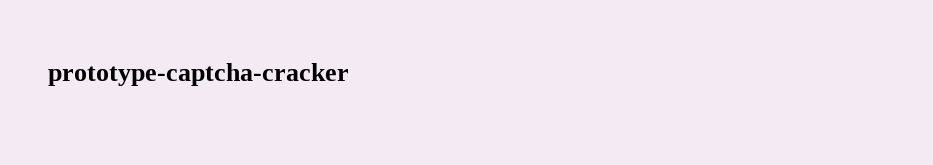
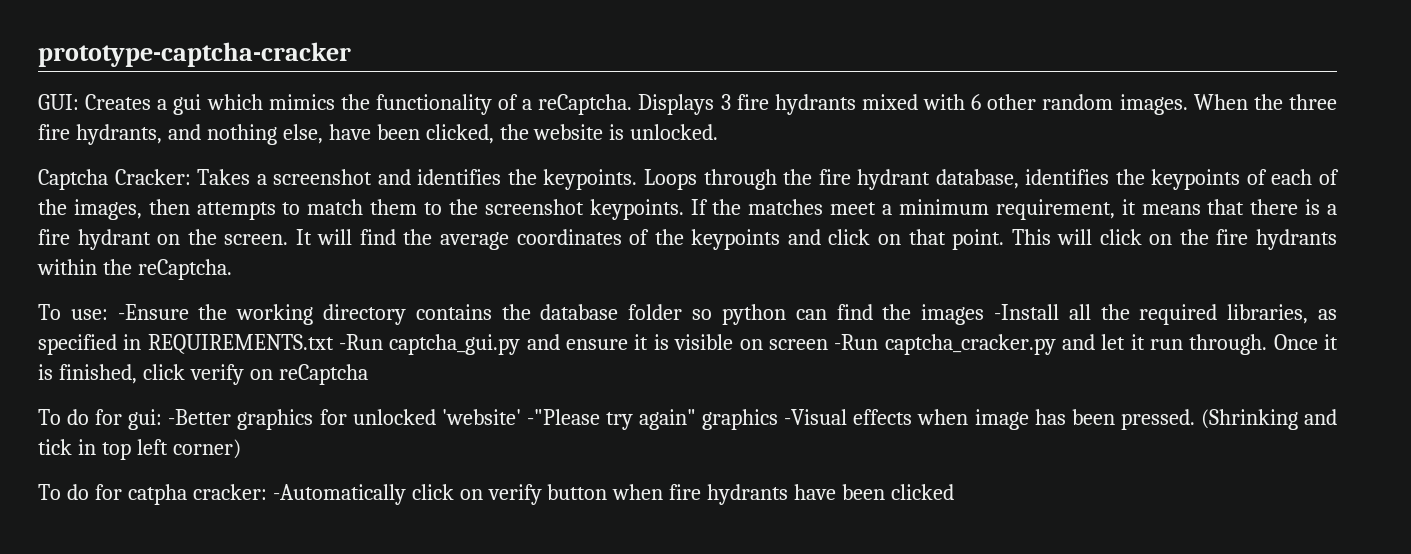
+ GUI: Creates a gui which mimics the functionality of a reCaptcha. Displays 3 fire hydrants mixed with 6 other random images. When the three fire hydrants, and nothing else, have been clicked, the website is unlocked.
+ Captcha Cracker: Takes a screenshot and identifies the keypoints. Loops through the fire hydrant database, identifies the keypoints of each of the images, then attempts to match them to the screenshot keypoints. If the matches meet a minimum requirement, it means that there is a fire hydrant on the screen. It will find the average coordinates of the keypoints and click on that point. This will click on the fire hydrants within the reCaptcha.
+ To use: -Ensure the working directory contains the database folder so python can find the images -Install all the required libraries, as specified in REQUIREMENTS.txt -Run captcha_gui.py and ensure it is visible on screen -Run captcha_cracker.py and let it run through. Once it is finished, click verify on reCaptcha
+ To do for gui: -Better graphics for unlocked 'website' -"Please try again" graphics -Visual effects when image has been pressed. (Shrinking and tick in top left corner)
+ To do for catpha cracker: -Automatically click on verify button when fire hydrants have been clicked

